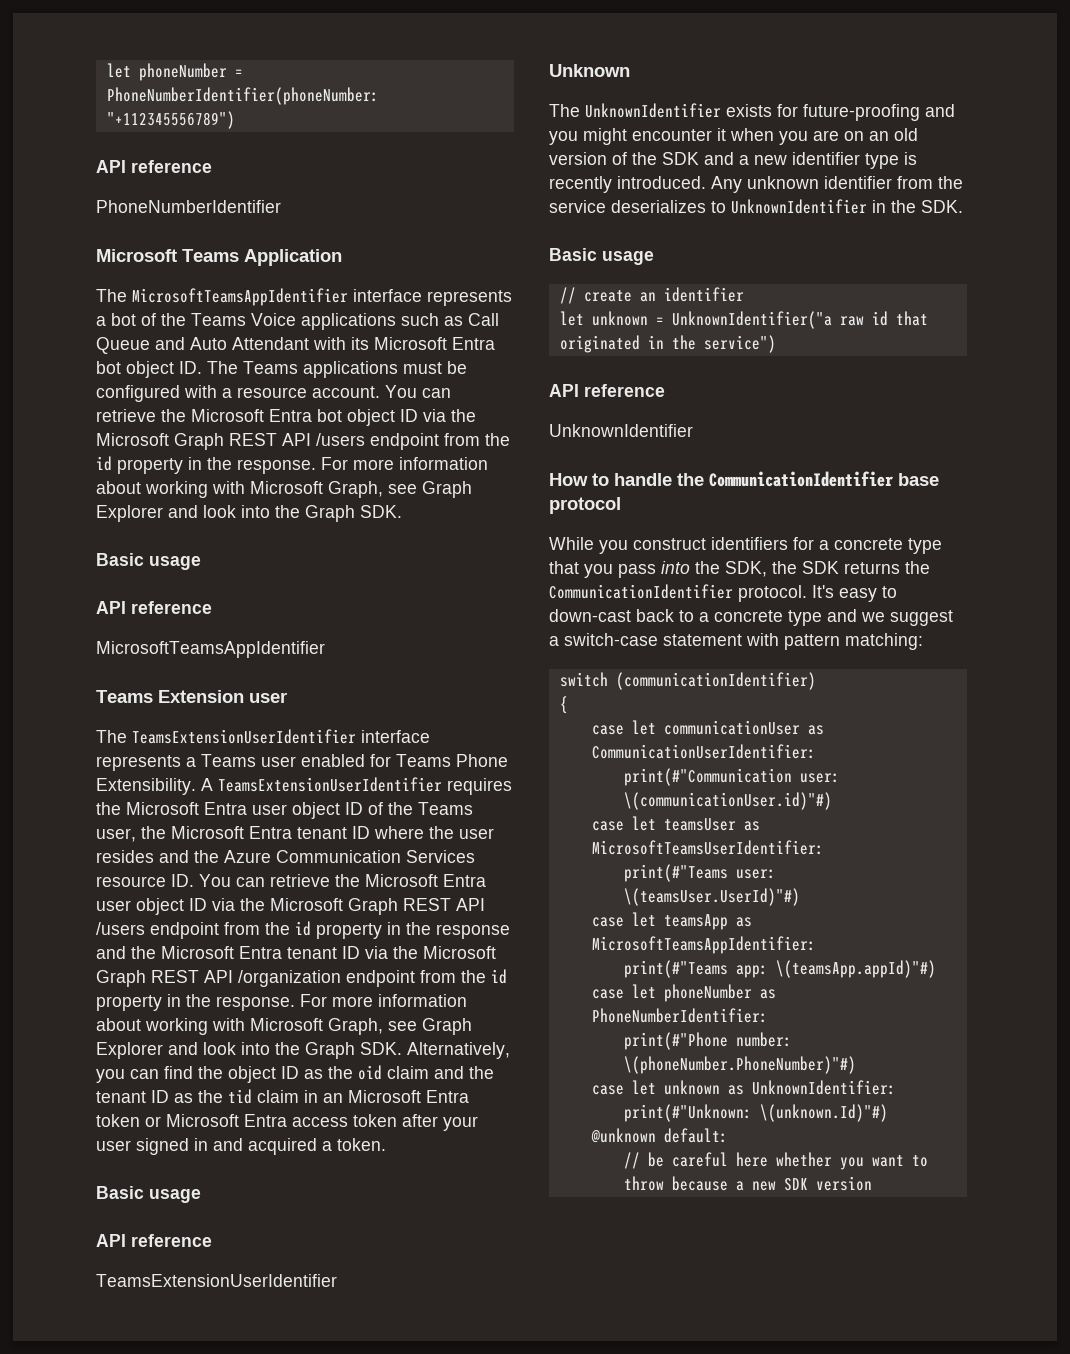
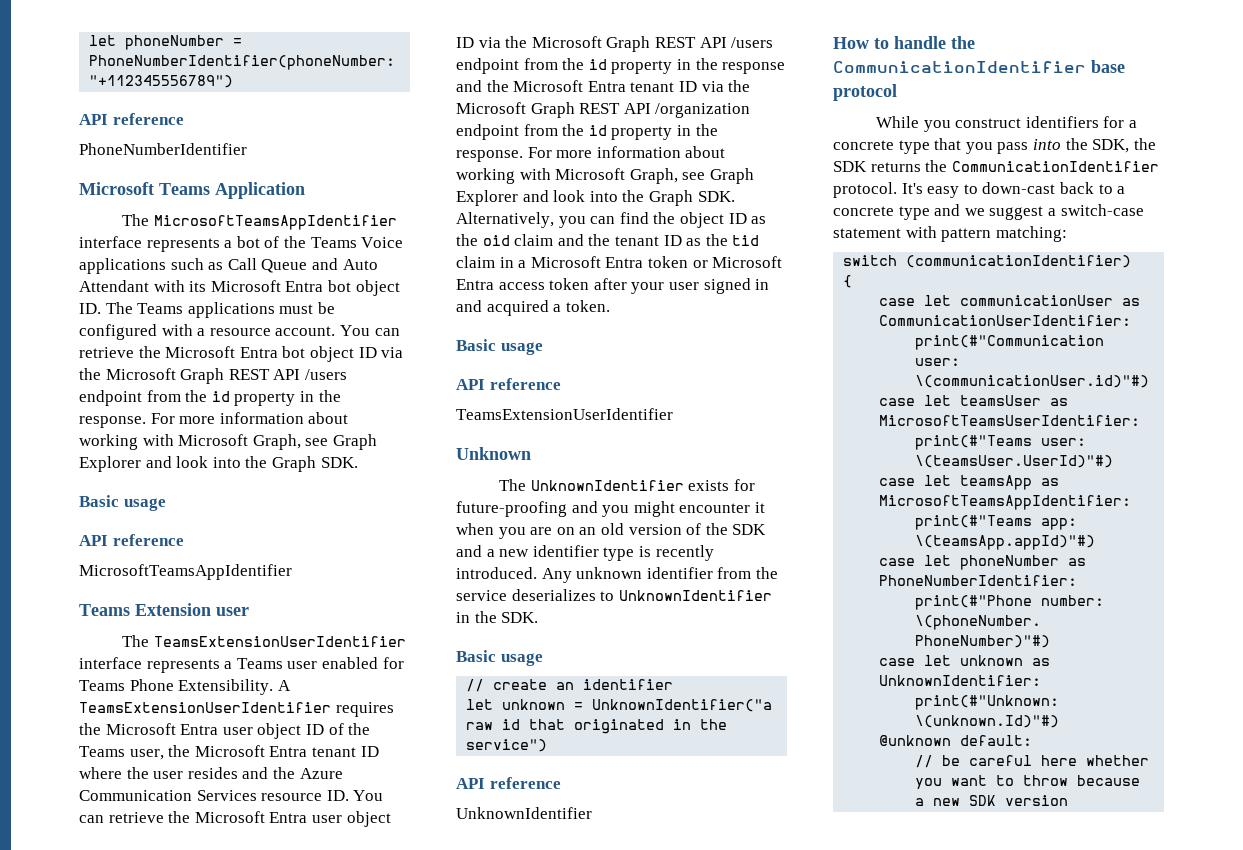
- For more information about working with Microsoft Graph, see Graph Explorer and look into the Graph SDK. Alternatively, you can find the object ID as the oid claim and the tenant ID as the tid claim in an Microsoft Entra token or Microsoft Entra access token after your user signed in and acquired a token.
+ For more information about working with Microsoft Graph, see Graph Explorer and look into the Graph SDK. Alternatively, you can find the object ID as the oid claim and the tenant ID as the tid claim in a Microsoft Entra token or Microsoft Entra access token after your user signed in and acquired a token.

